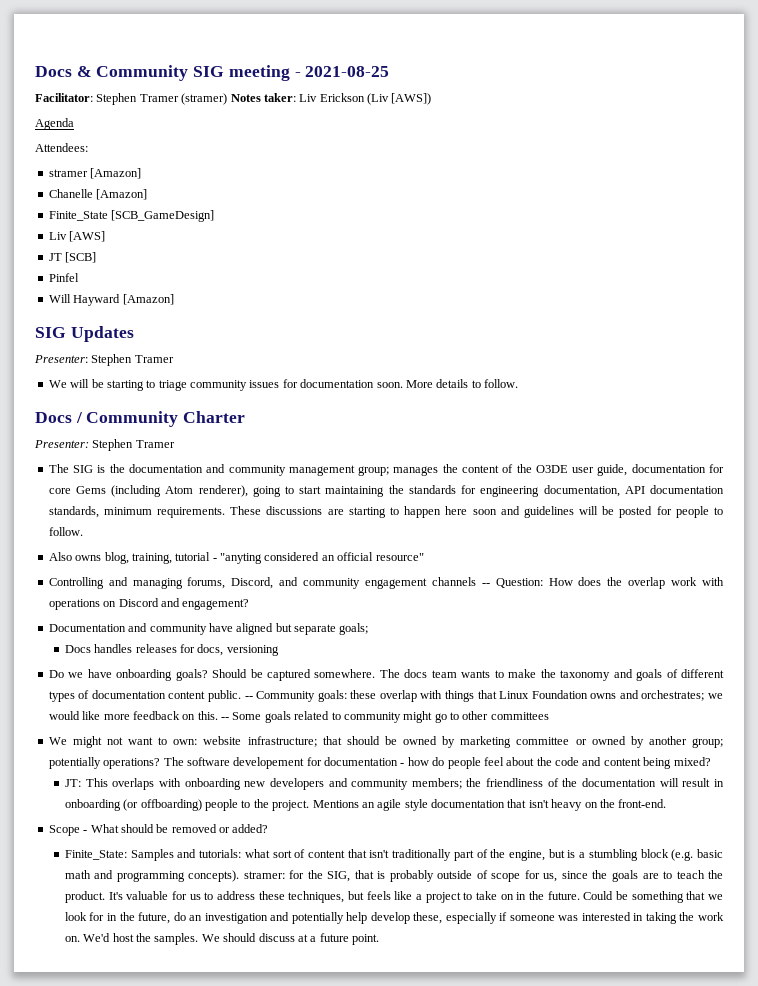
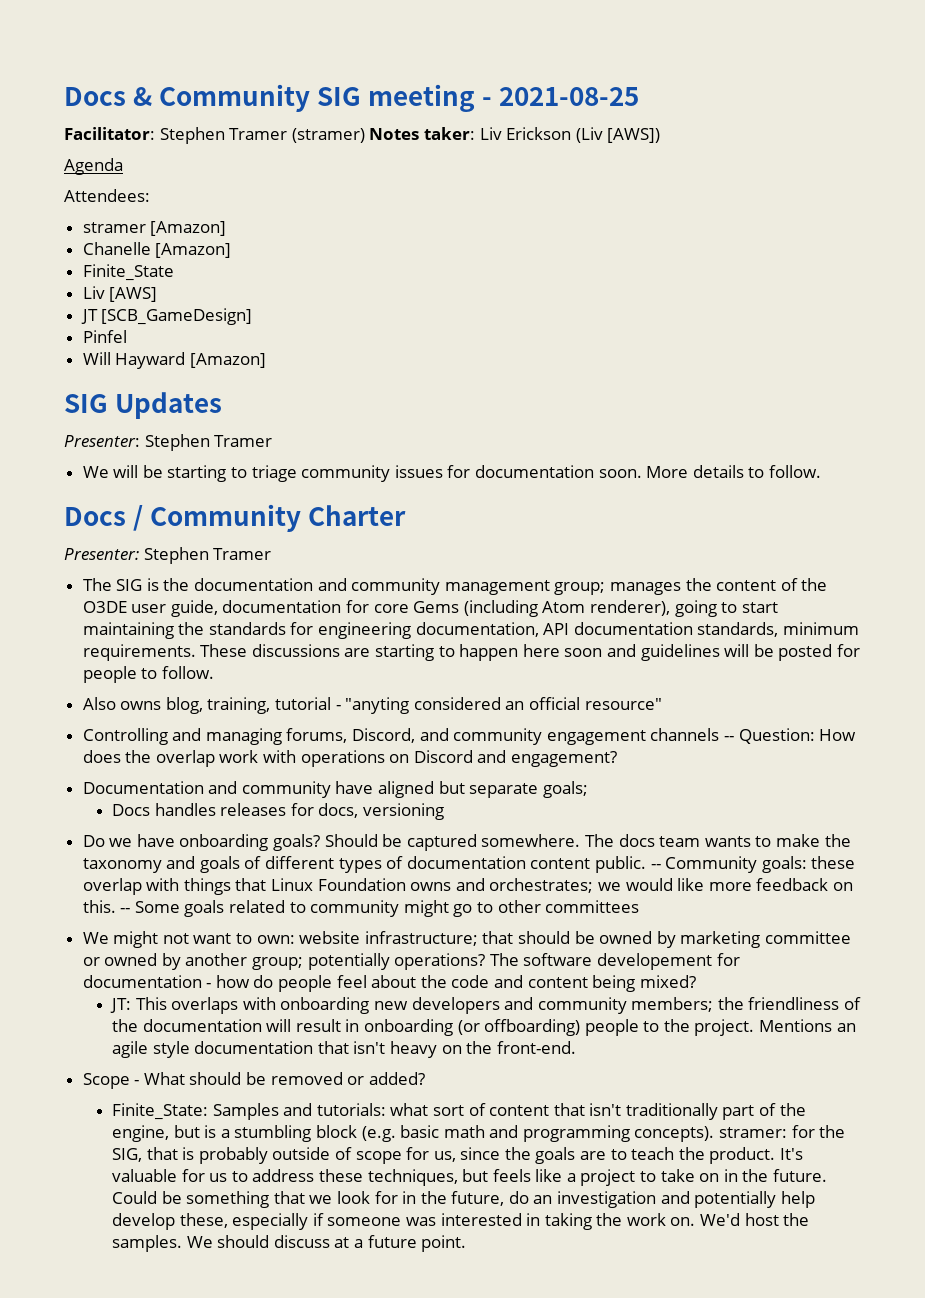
- Finite_State [SCB_GameDesign]
+ Finite_State
- JT [SCB]
+ JT [SCB_GameDesign]

